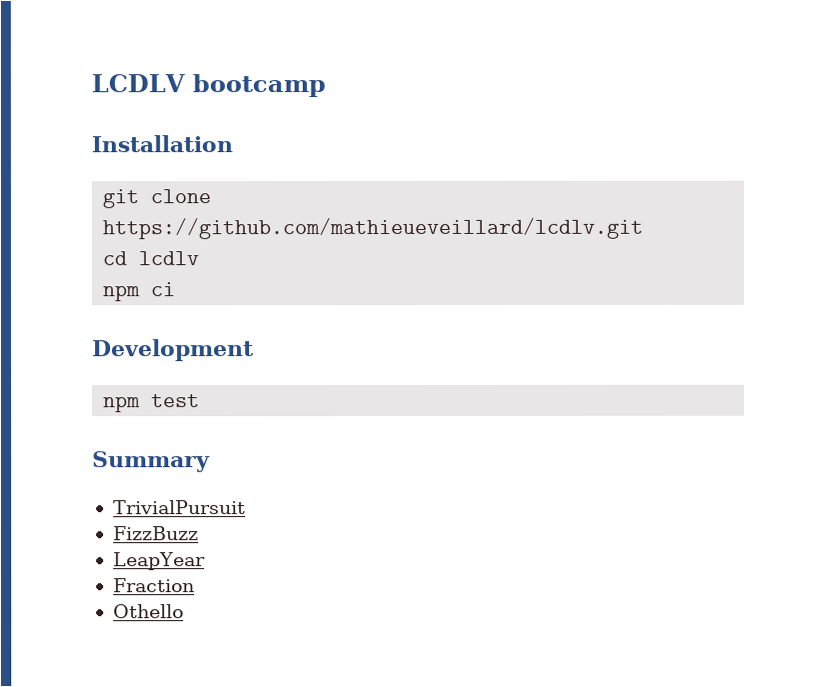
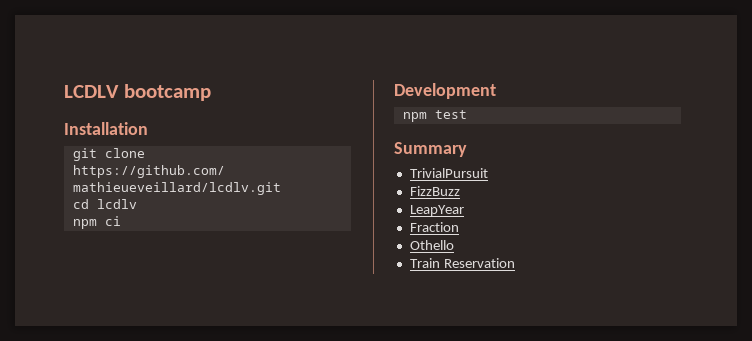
+ Train Reservation

